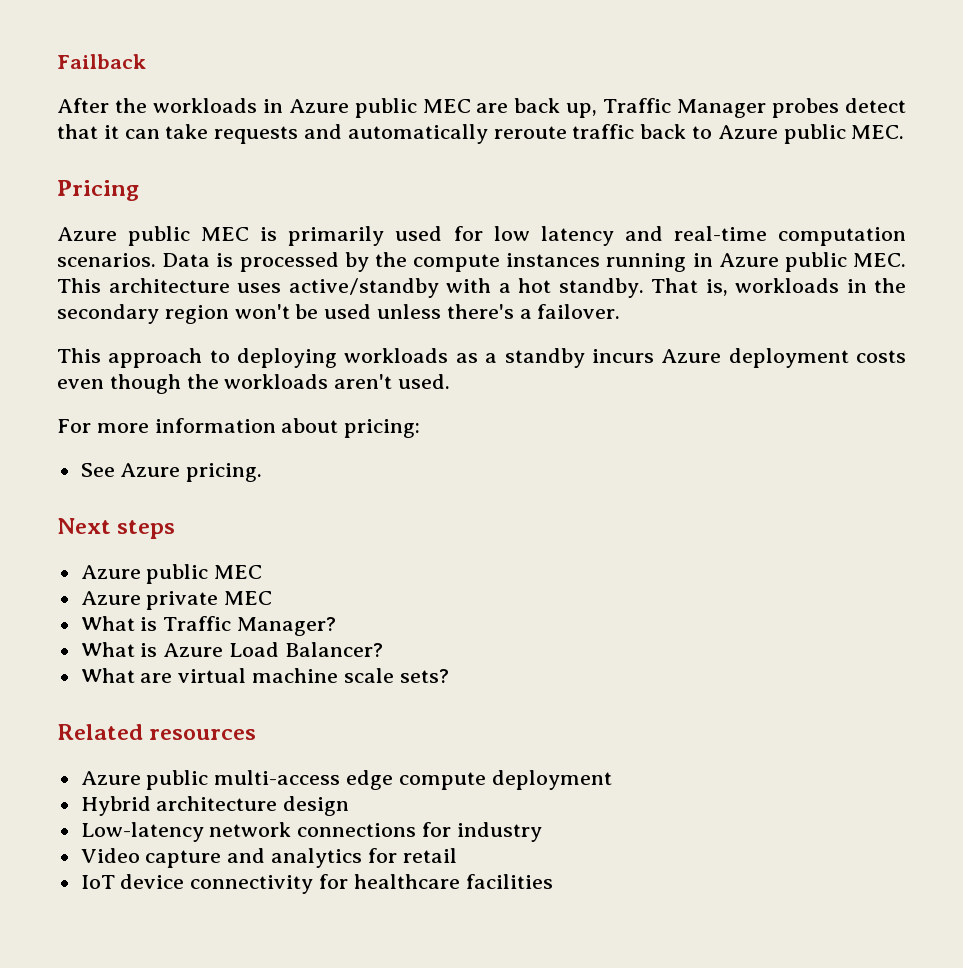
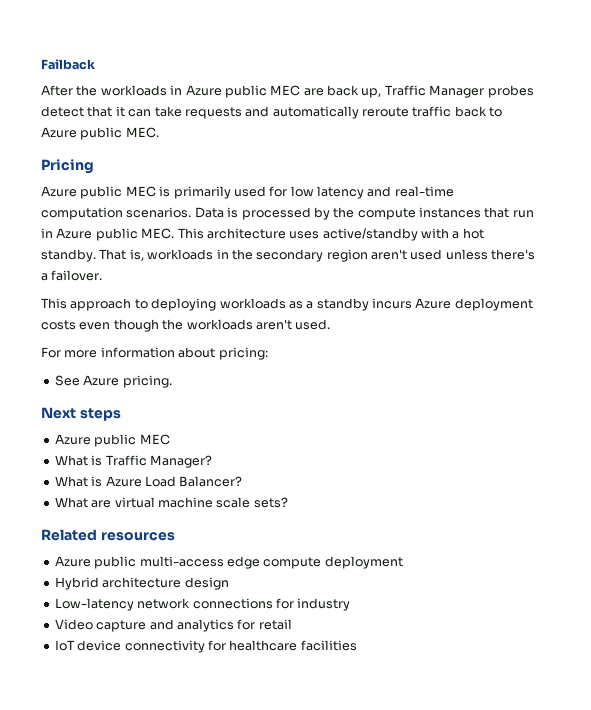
- Data is processed by the compute instances running in Azure public MEC. This architecture uses active/standby with a hot standby.
+ Data is processed by the compute instances that run in Azure public MEC. This architecture uses active/standby with a hot standby.
- That is, workloads in the secondary region won't be used unless there's a failover.
+ That is, workloads in the secondary region aren't used unless there's a failover.
- Azure private MEC

